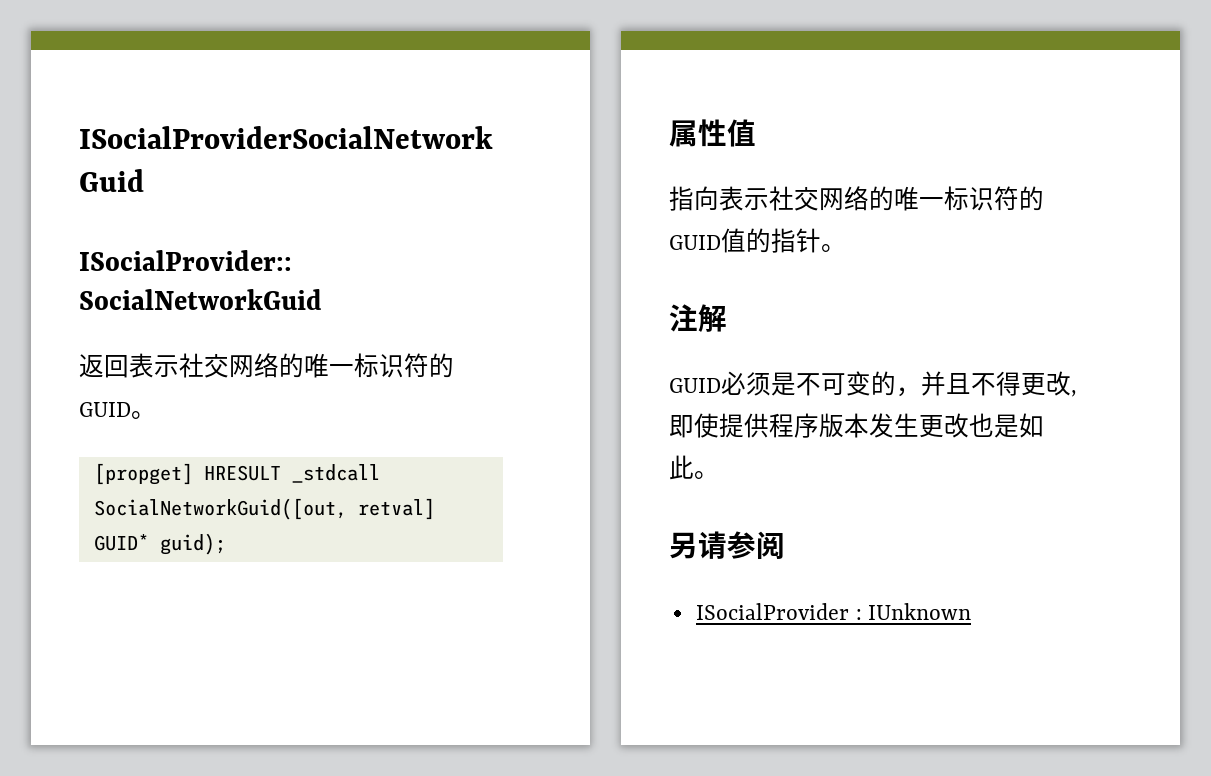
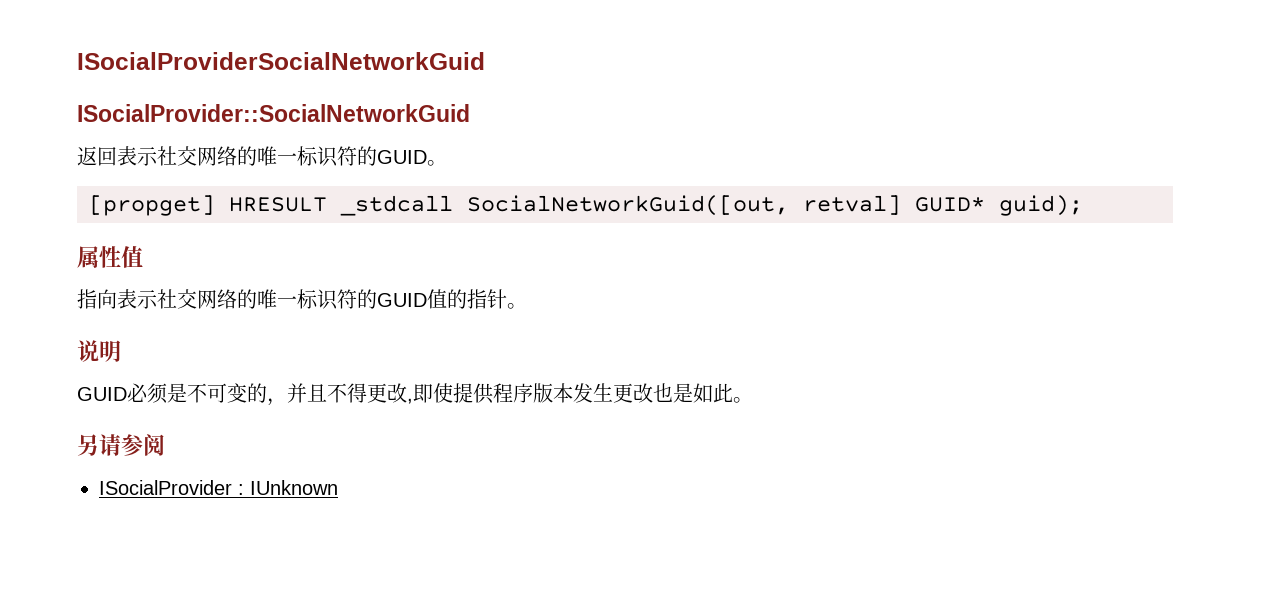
- 注解
+ 说明

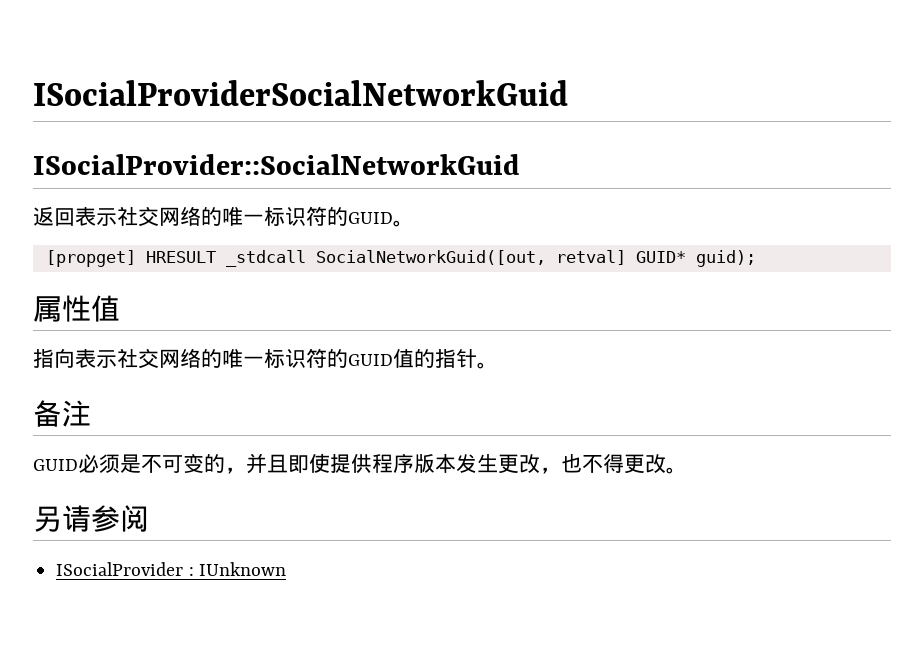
- 说明
+ 备注
- GUID必须是不可变的，并且不得更改,即使提供程序版本发生更改也是如此。
+ GUID必须是不可变的，并且即使提供程序版本发生更改，也不得更改。

